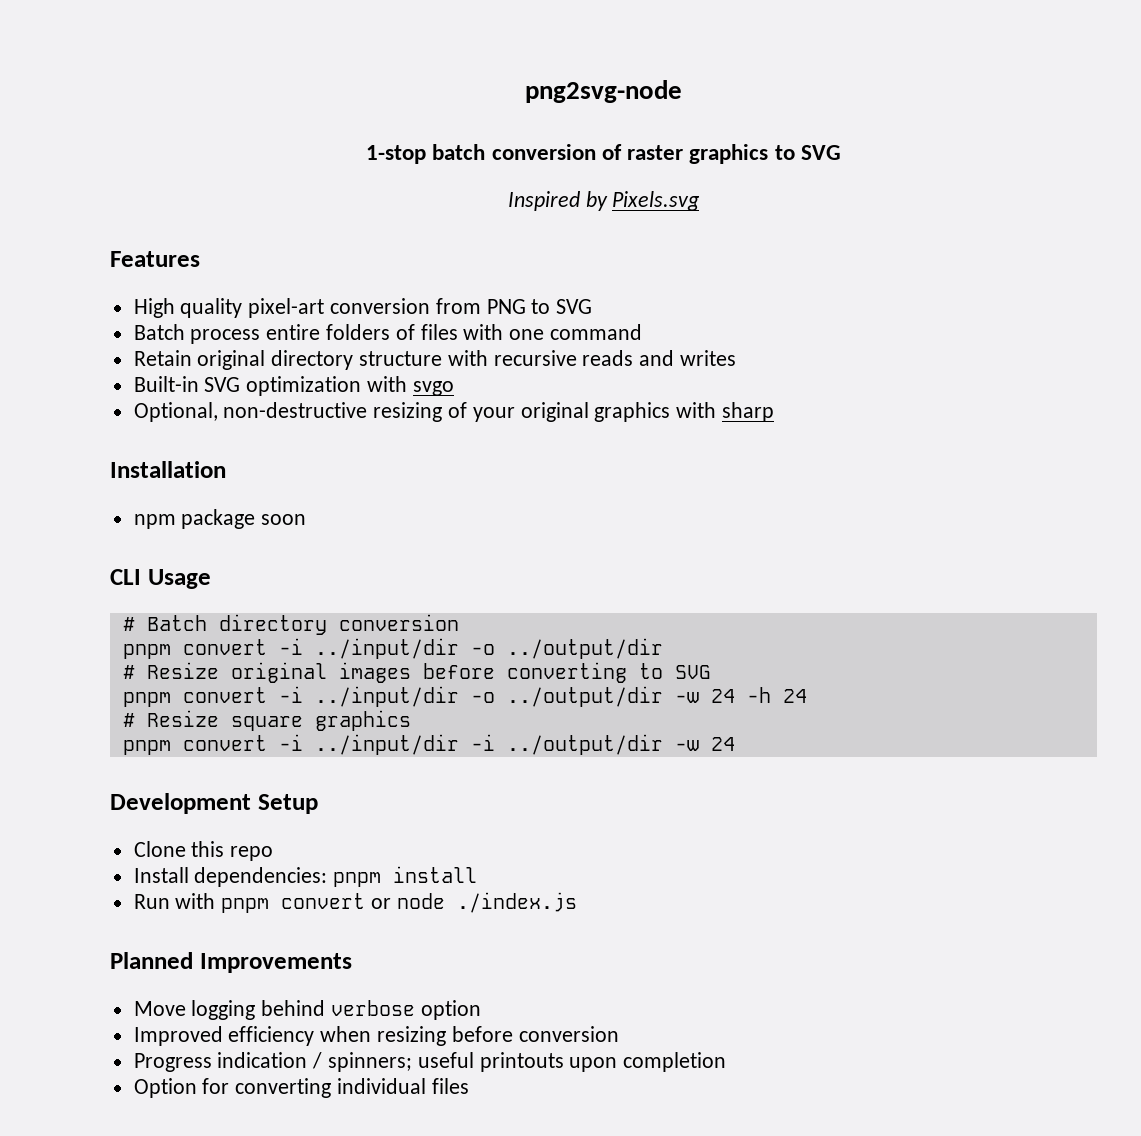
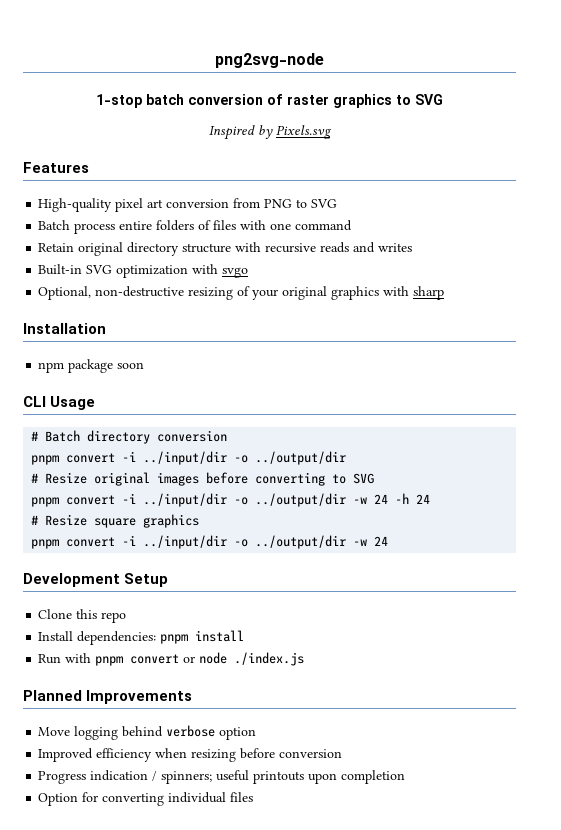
- High quality pixel-art conversion from PNG to SVG
+ High-quality pixel art conversion from PNG to SVG
  # Resize square graphics
- pnpm convert -i ../input/dir -i ../output/dir -w 24
+ pnpm convert -i ../input/dir -o ../output/dir -w 24

